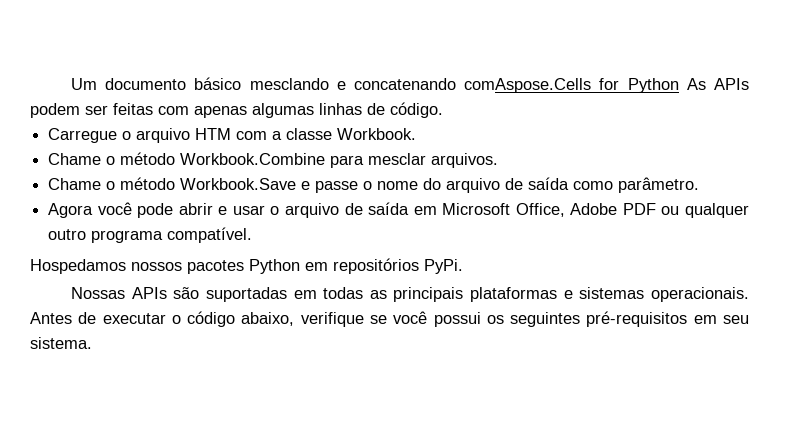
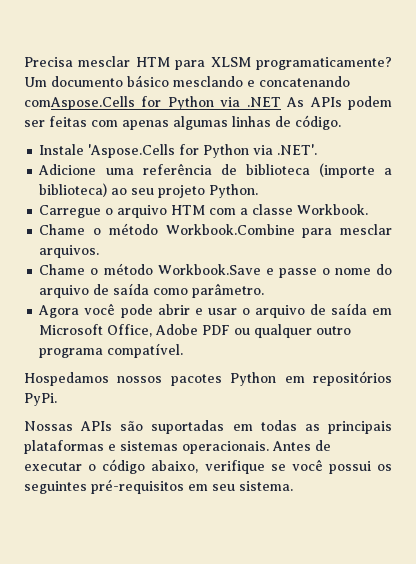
+ Precisa mesclar HTM para XLSM programaticamente?
- Um documento básico mesclando e concatenando comAspose.Cells for Python As APIs podem ser feitas com apenas algumas linhas de código.
+ Um documento básico mesclando e concatenando comAspose.Cells for Python via .NET As APIs podem ser feitas com apenas algumas linhas de código.
+ Instale 'Aspose.Cells for Python via .NET'.
+ Adicione uma referência de biblioteca (importe a biblioteca) ao seu projeto Python.

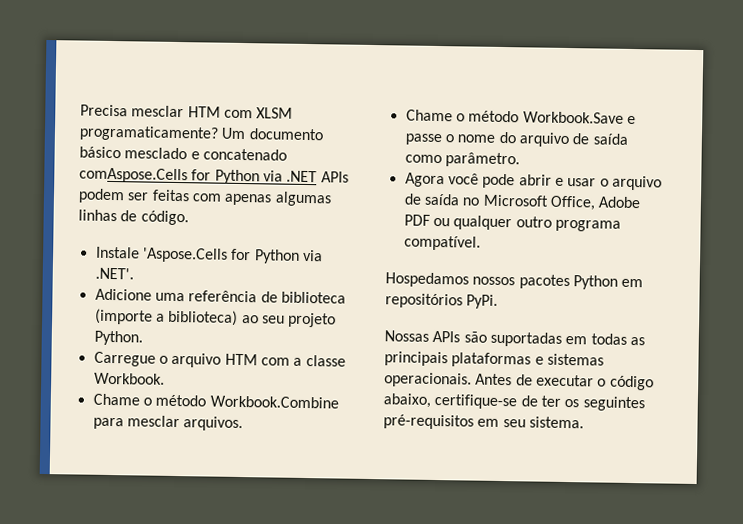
- Precisa mesclar HTM para XLSM programaticamente?
+ Precisa mesclar HTM com XLSM programaticamente?
- Um documento básico mesclando e concatenando comAspose.Cells for Python via .NET As APIs podem ser feitas com apenas algumas linhas de código.
+ Um documento básico mesclado e concatenado comAspose.Cells for Python via .NET APIs podem ser feitas com apenas algumas linhas de código.
- Agora você pode abrir e usar o arquivo de saída em Microsoft Office, Adobe PDF ou qualquer outro programa compatível.
+ Agora você pode abrir e usar o arquivo de saída no Microsoft Office, Adobe PDF ou qualquer outro programa compatível.
- Antes de executar o código abaixo, verifique se você possui os seguintes pré-requisitos em seu sistema.
+ Antes de executar o código abaixo, certifique-se de ter os seguintes pré-requisitos em seu sistema.

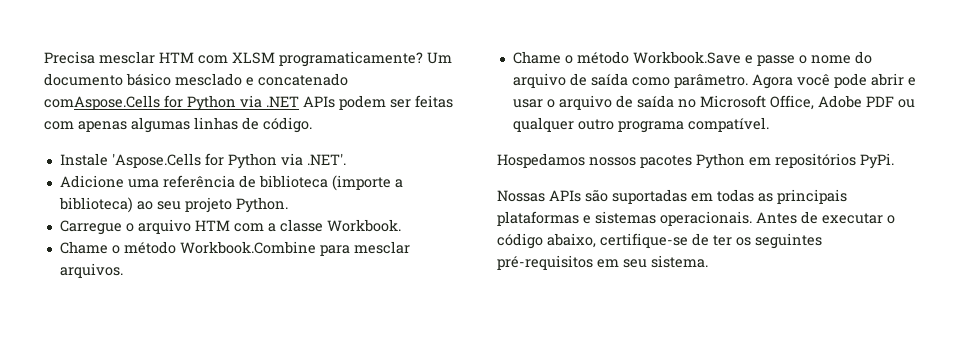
- Chame o método Workbook.Save e passe o nome do arquivo de saída como parâmetro.
- Agora você pode abrir e usar o arquivo de saída no Microsoft Office, Adobe PDF ou qualquer outro programa compatível.
+ Chame o método Workbook.Save e passe o nome do arquivo de saída como parâmetro. Agora você pode abrir e usar o arquivo de saída no Microsoft Office, Adobe PDF ou qualquer outro programa compatível.

